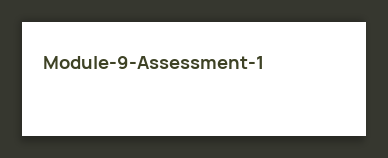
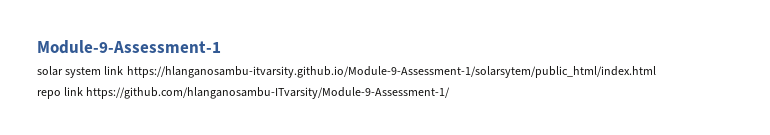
+ solar system link https://hlanganosambu-itvarsity.github.io/Module-9-Assessment-1/solarsytem/public_html/index.html
+ repo link https://github.com/hlanganosambu-ITvarsity/Module-9-Assessment-1/

